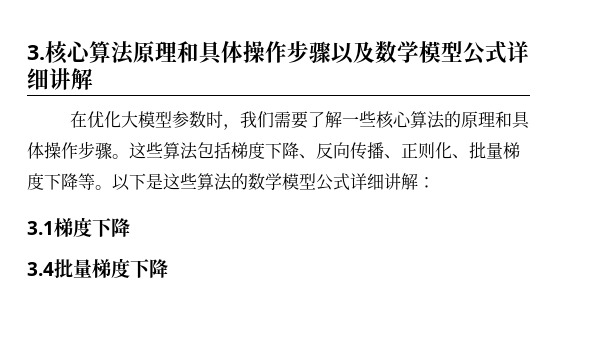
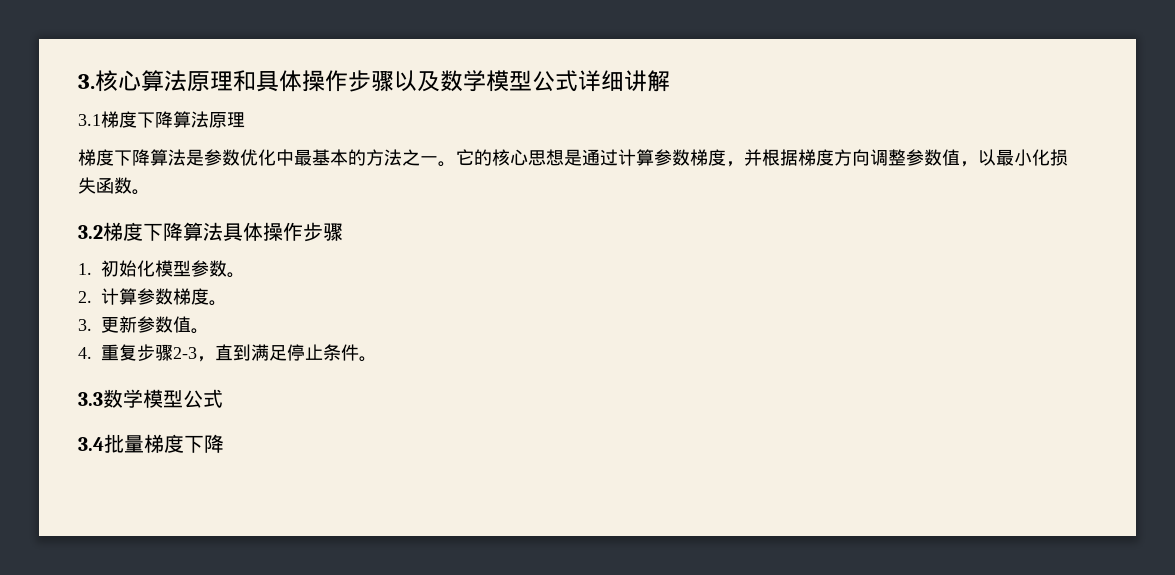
- 在优化大模型参数时，我们需要了解一些核心算法的原理和具体操作步骤。这些算法包括梯度下降、反向传播、正则化、批量梯度下降等。以下是这些算法的数学模型公式详细讲解：
- 3.1梯度下降
+ 3.1梯度下降算法原理
+ 梯度下降算法是参数优化中最基本的方法之一。它的核心思想是通过计算参数梯度，并根据梯度方向调整参数值，以最小化损失函数。
+ 3.2梯度下降算法具体操作步骤
+ 1.初始化模型参数。
+ 2.计算参数梯度。
+ 3.更新参数值。
+ 4.重复步骤2-3，直到满足停止条件。
+ 3.3数学模型公式

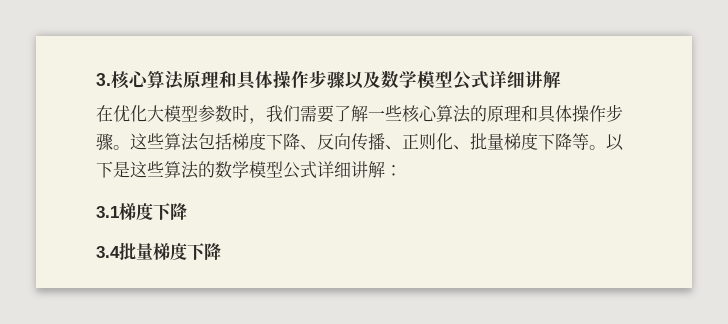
- 3.1梯度下降算法原理
- 梯度下降算法是参数优化中最基本的方法之一。它的核心思想是通过计算参数梯度，并根据梯度方向调整参数值，以最小化损失函数。
- 3.2梯度下降算法具体操作步骤
- 1.初始化模型参数。
- 2.计算参数梯度。
- 3.更新参数值。
- 4.重复步骤2-3，直到满足停止条件。
- 3.3数学模型公式
+ 在优化大模型参数时，我们需要了解一些核心算法的原理和具体操作步骤。这些算法包括梯度下降、反向传播、正则化、批量梯度下降等。以下是这些算法的数学模型公式详细讲解：
+ 3.1梯度下降

